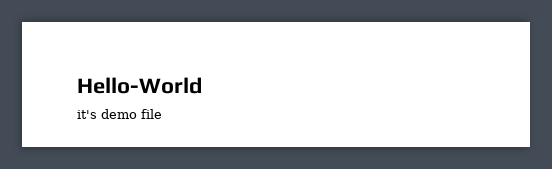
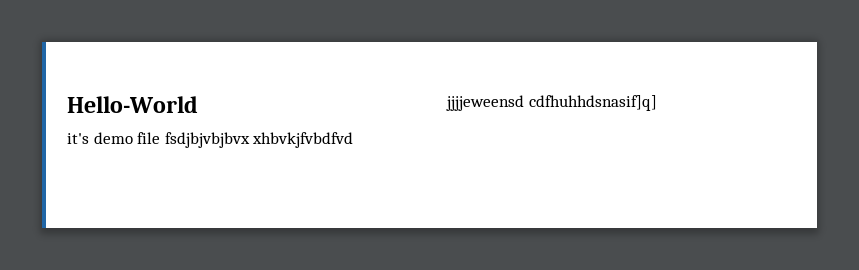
- it's demo file
+ it's demo file fsdjbjvbjbvx xhbvkjfvbdfvd jjjjeweensd cdfhuhhdsnasif]q]

